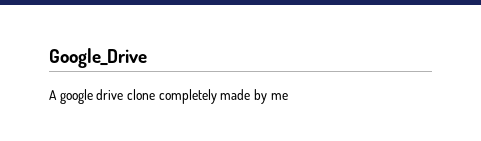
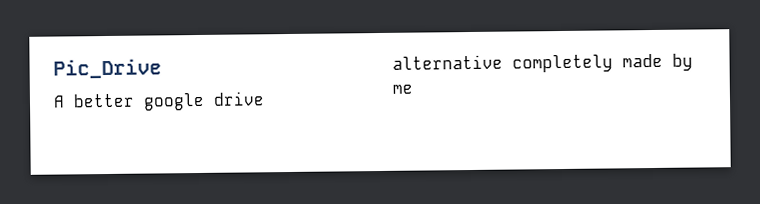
- Google_Drive
+ Pic_Drive
- A google drive clone completely made by me
+ A better google drive alternative completely made by me

